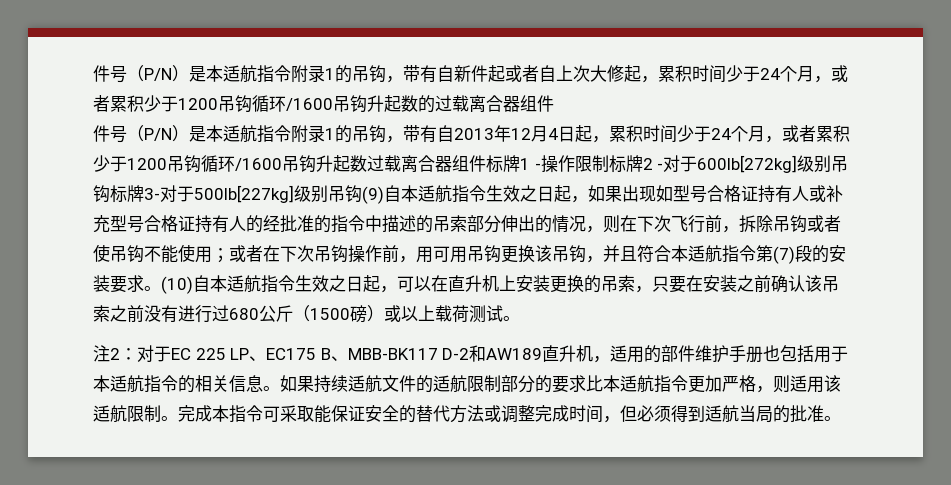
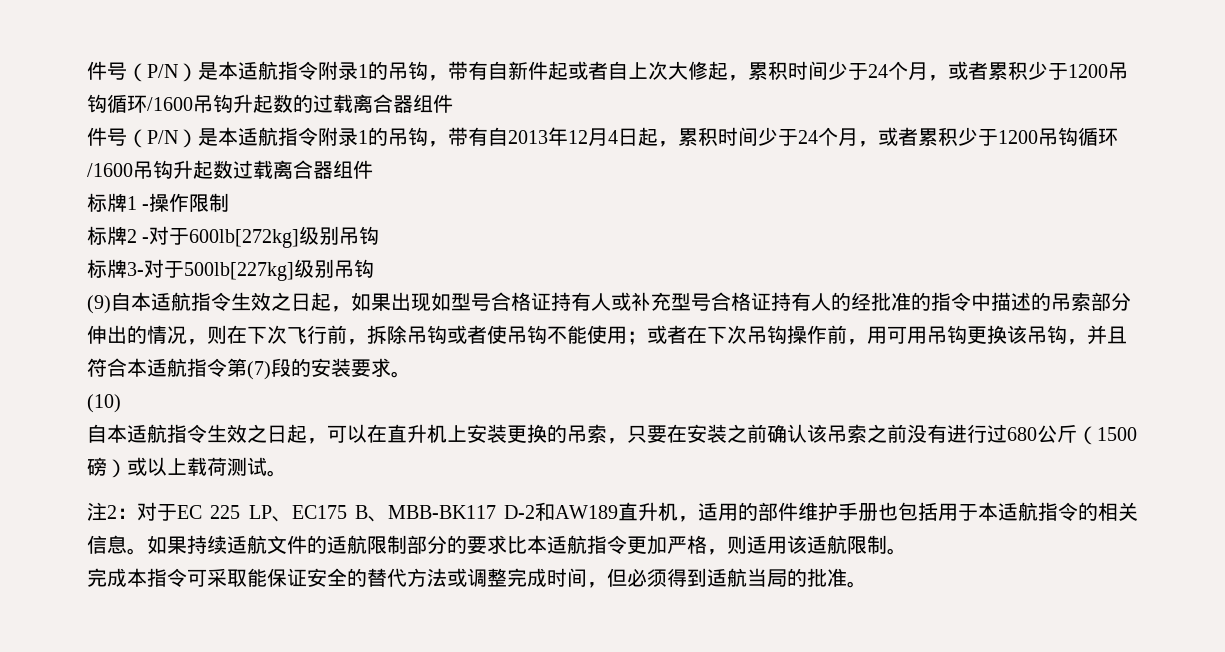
- 件号（P/N）是本适航指令附录1的吊钩，带有自2013年12月4日起，累积时间少于24个月，或者累积少于1200吊钩循环/1600吊钩升起数过载离合器组件标牌1 -操作限制标牌2 -对于600lb[272kg]级别吊钩标牌3-对于500lb[227kg]级别吊钩(9)自本适航指令生效之日起，如果出现如型号合格证持有人或补充型号合格证持有人的经批准的指令中描述的吊索部分伸出的情况，则在下次飞行前，拆除吊钩或者使吊钩不能使用；
+ 件号（P/N）是本适航指令附录1的吊钩，带有自2013年12月4日起，累积时间少于24个月，或者累积少于1200吊钩循环/1600吊钩升起数过载离合器组件
+ 标牌1 -操作限制
+ 标牌2 -对于600lb[272kg]级别吊钩
+ 标牌3-对于500lb[227kg]级别吊钩
+ (9)自本适航指令生效之日起，如果出现如型号合格证持有人或补充型号合格证持有人的经批准的指令中描述的吊索部分伸出的情况，则在下次飞行前，拆除吊钩或者使吊钩不能使用；
- 或者在下次吊钩操作前，用可用吊钩更换该吊钩，并且符合本适航指令第(7)段的安装要求。(10)自本适航指令生效之日起，可以在直升机上安装更换的吊索，只要在安装之前确认该吊索之前没有进行过680公斤（1500磅）或以上载荷测试。
+ 或者在下次吊钩操作前，用可用吊钩更换该吊钩，并且符合本适航指令第(7)段的安装要求。
+ (10)
+ 自本适航指令生效之日起，可以在直升机上安装更换的吊索，只要在安装之前确认该吊索之前没有进行过680公斤（1500磅）或以上载荷测试。
- 如果持续适航文件的适航限制部分的要求比本适航指令更加严格，则适用该适航限制。完成本指令可采取能保证安全的替代方法或调整完成时间，但必须得到适航当局的批准。
+ 如果持续适航文件的适航限制部分的要求比本适航指令更加严格，则适用该适航限制。
+ 完成本指令可采取能保证安全的替代方法或调整完成时间，但必须得到适航当局的批准。

